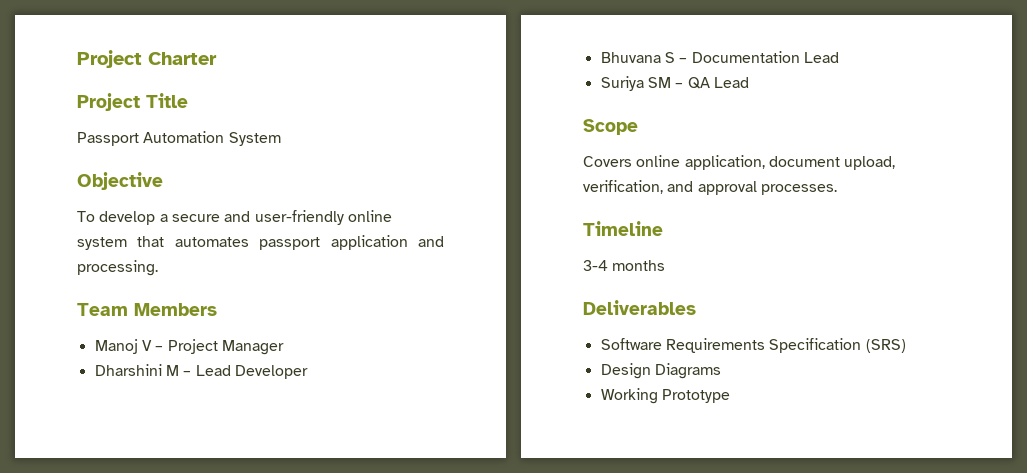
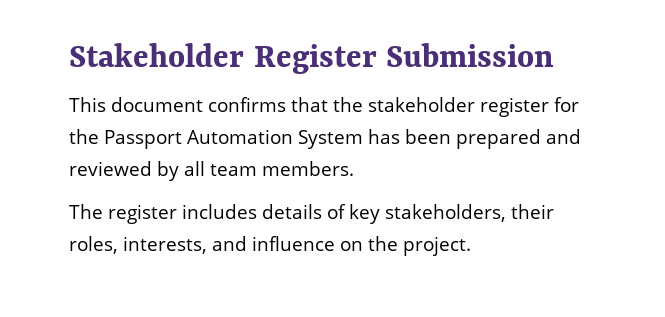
- Project Charter
- Project Title
- Passport Automation System
- Objective
- To develop a secure and user-friendly online system that automates passport application and processing.
- Team Members
- Manoj V – Project Manager
- Dharshini M – Lead Developer
- Bhuvana S – Documentation Lead
- Suriya SM – QA Lead
- Scope
- Covers online application, document upload, verification, and approval processes.
- Timeline
- 3-4 months
- Deliverables
- Software Requirements Specification (SRS)
- Design Diagrams
- Working Prototype
+ Stakeholder Register Submission
+ This document confirms that the stakeholder register for the Passport Automation System has been prepared and reviewed by all team members.
+ The register includes details of key stakeholders, their roles, interests, and influence on the project.

